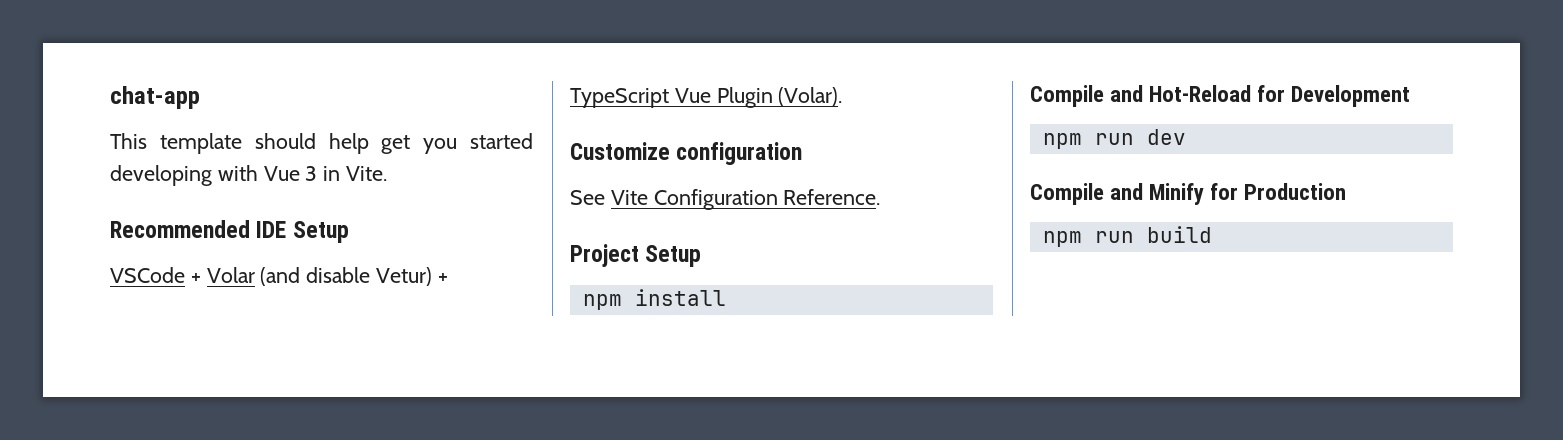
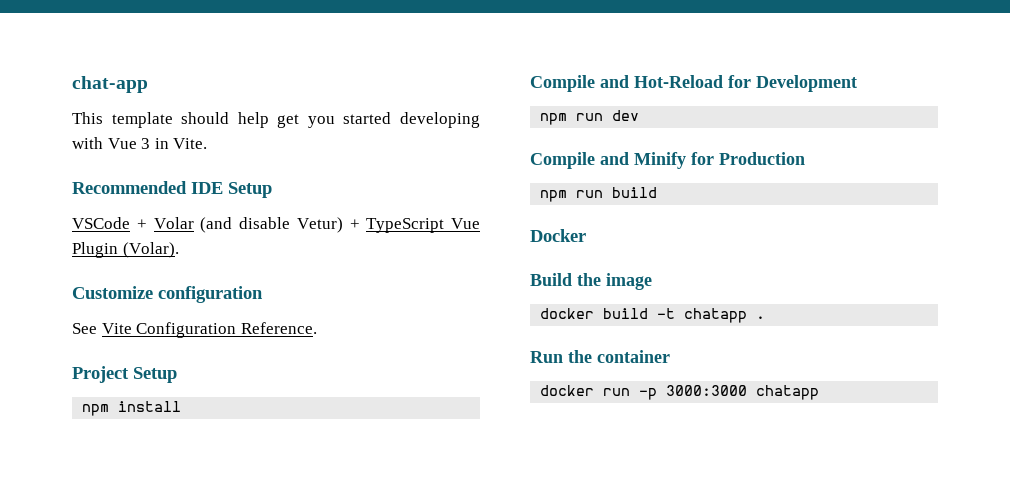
+ Docker
+ Build the image
+ docker build -t chatapp .
+ Run the container
+ docker run -p 3000:3000 chatapp

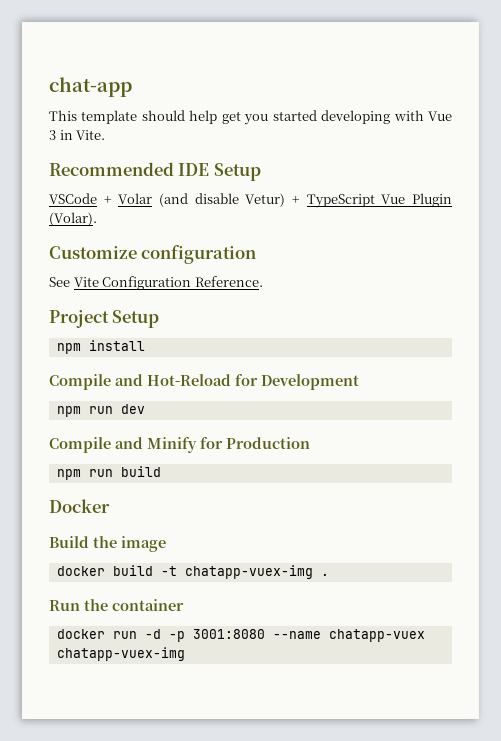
- docker build -t chatapp .
+ docker build -t chatapp-vuex-img .
- docker run -p 3000:3000 chatapp
+ docker run -d -p 3001:8080 --name chatapp-vuex chatapp-vuex-img

